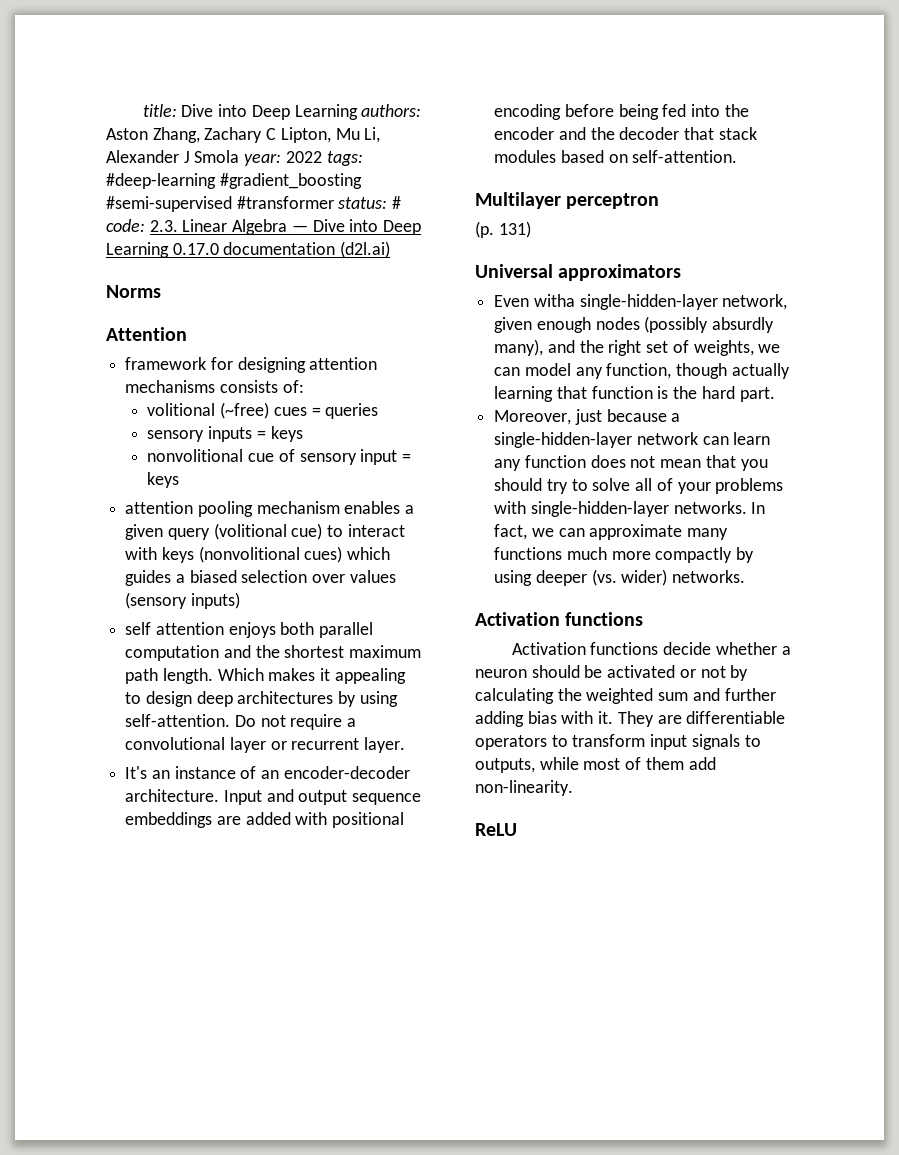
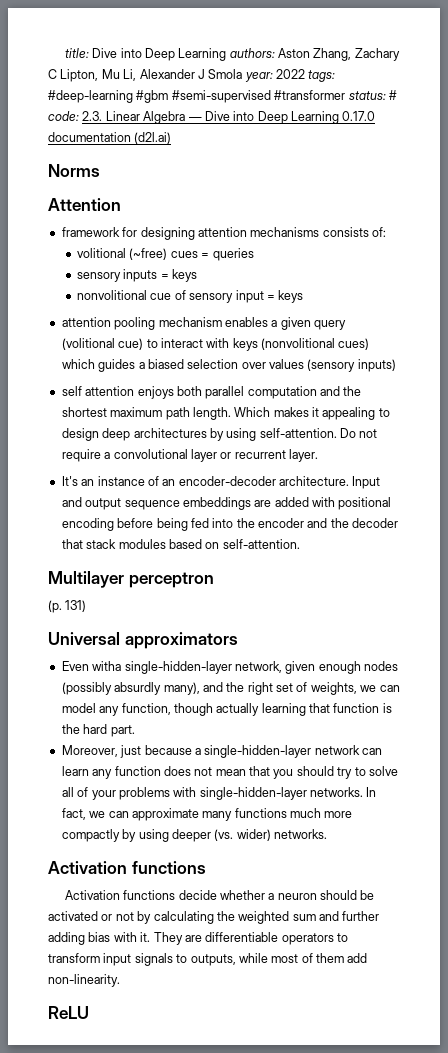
- title: Dive into Deep Learning authors: Aston Zhang, Zachary C Lipton, Mu Li, Alexander J Smola year: 2022 tags: #deep-learning #gradient_boosting #semi-supervised #transformer status: # code: 2.3. Linear Algebra — Dive into Deep Learning 0.17.0 documentation (d2l.ai)
+ title: Dive into Deep Learning authors: Aston Zhang, Zachary C Lipton, Mu Li, Alexander J Smola year: 2022 tags: #deep-learning #gbm #semi-supervised #transformer status: # code: 2.3. Linear Algebra — Dive into Deep Learning 0.17.0 documentation (d2l.ai)

